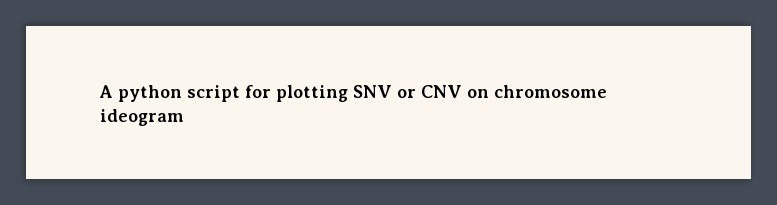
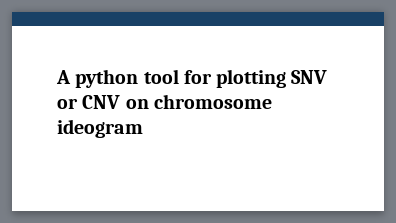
- A python script for plotting SNV or CNV on chromosome ideogram
+ A python tool for plotting SNV or CNV on chromosome ideogram

